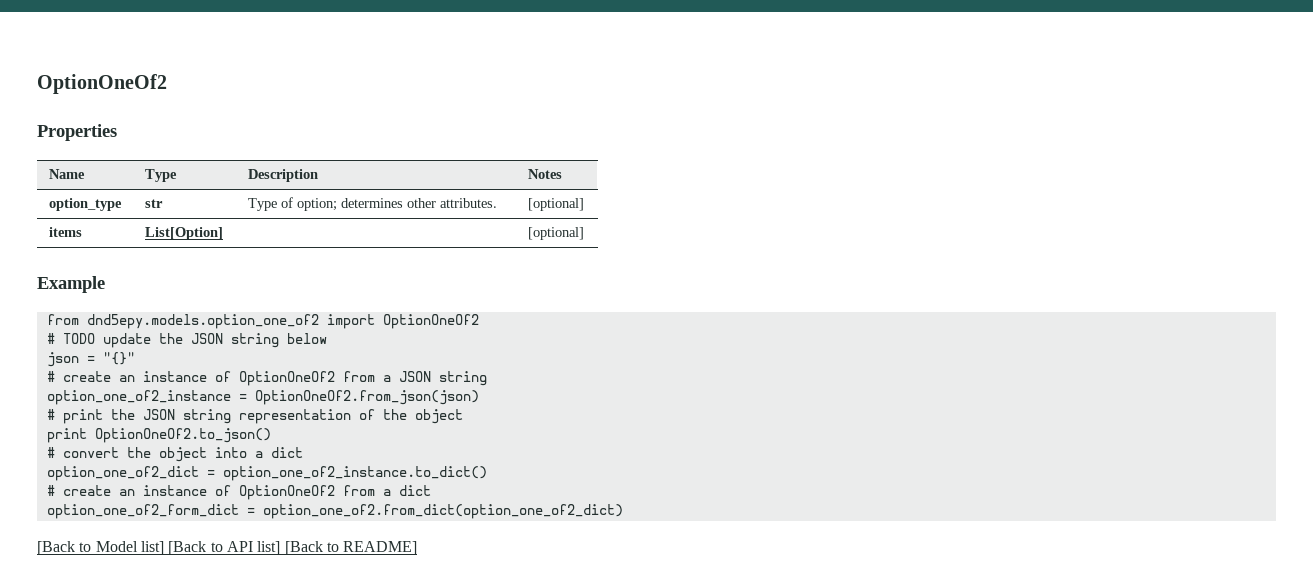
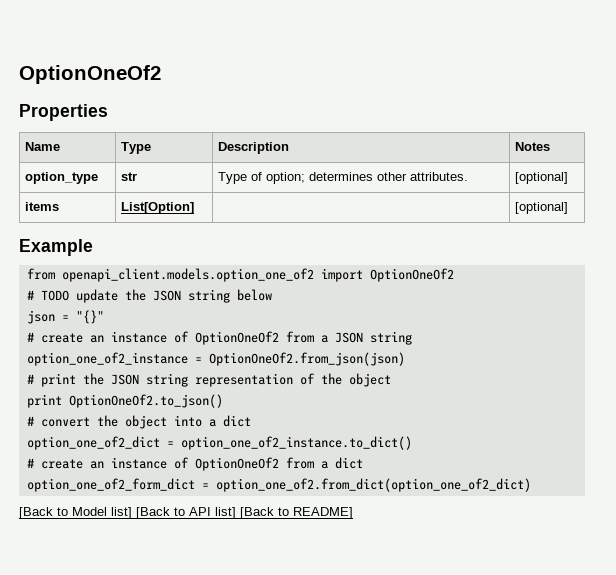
- from dnd5epy.models.option_one_of2 import OptionOneOf2
+ from openapi_client.models.option_one_of2 import OptionOneOf2

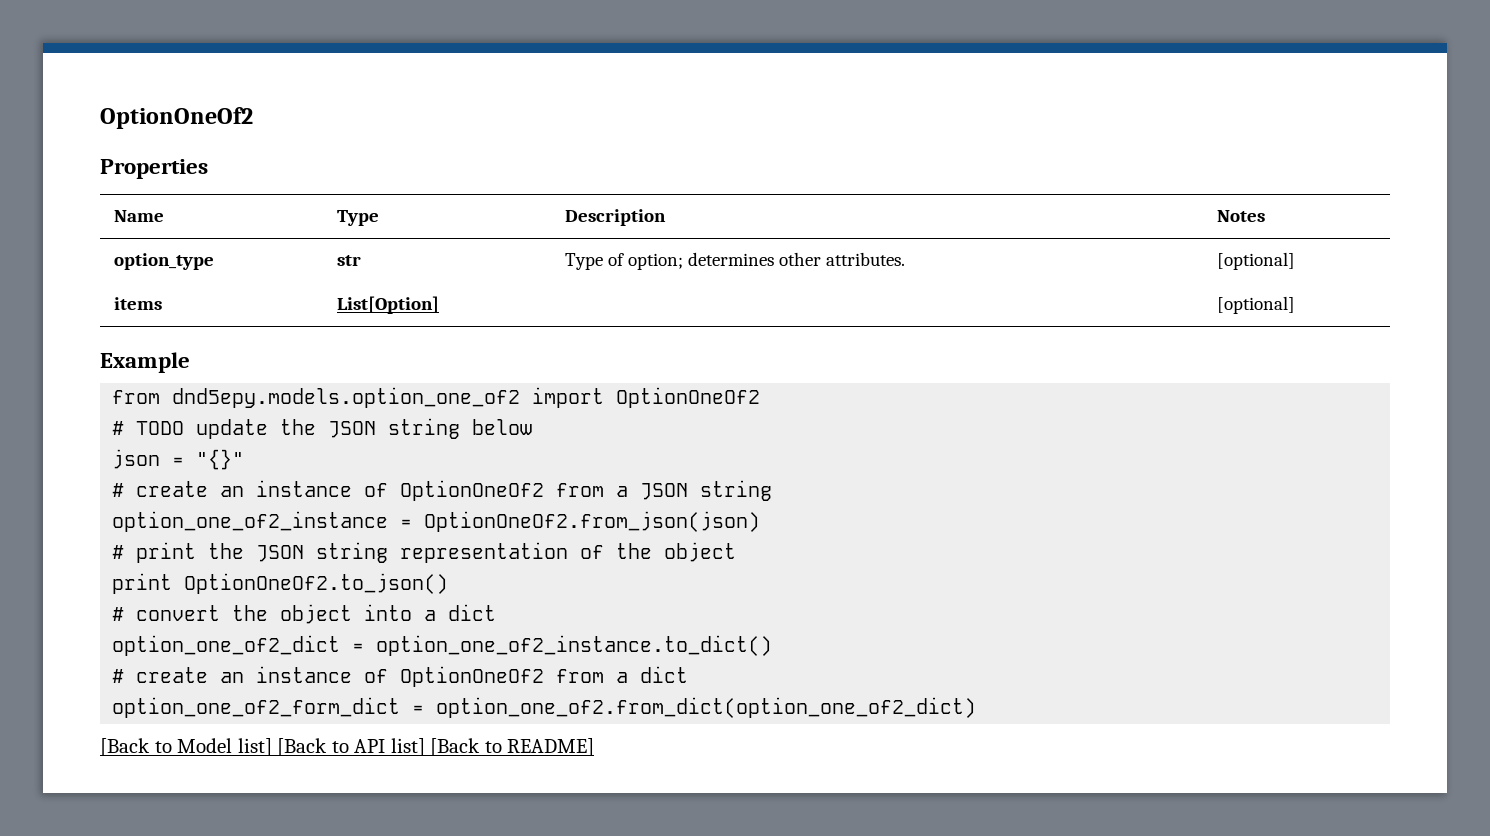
- from openapi_client.models.option_one_of2 import OptionOneOf2
+ from dnd5epy.models.option_one_of2 import OptionOneOf2

